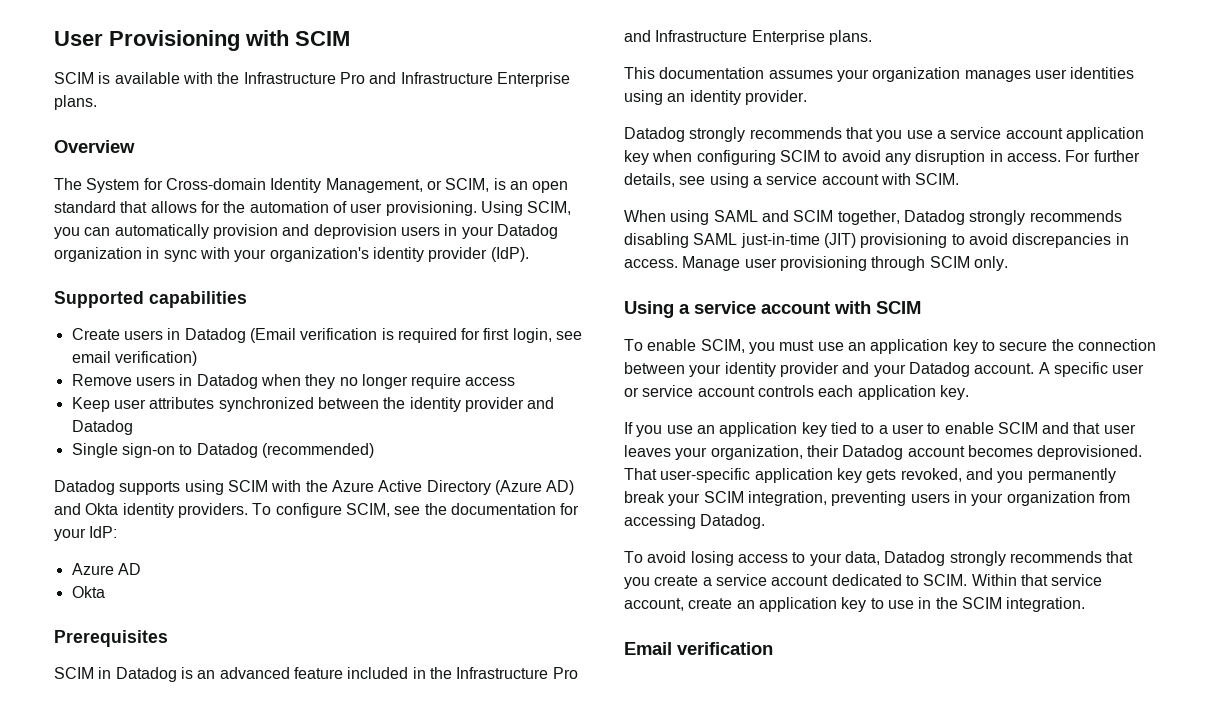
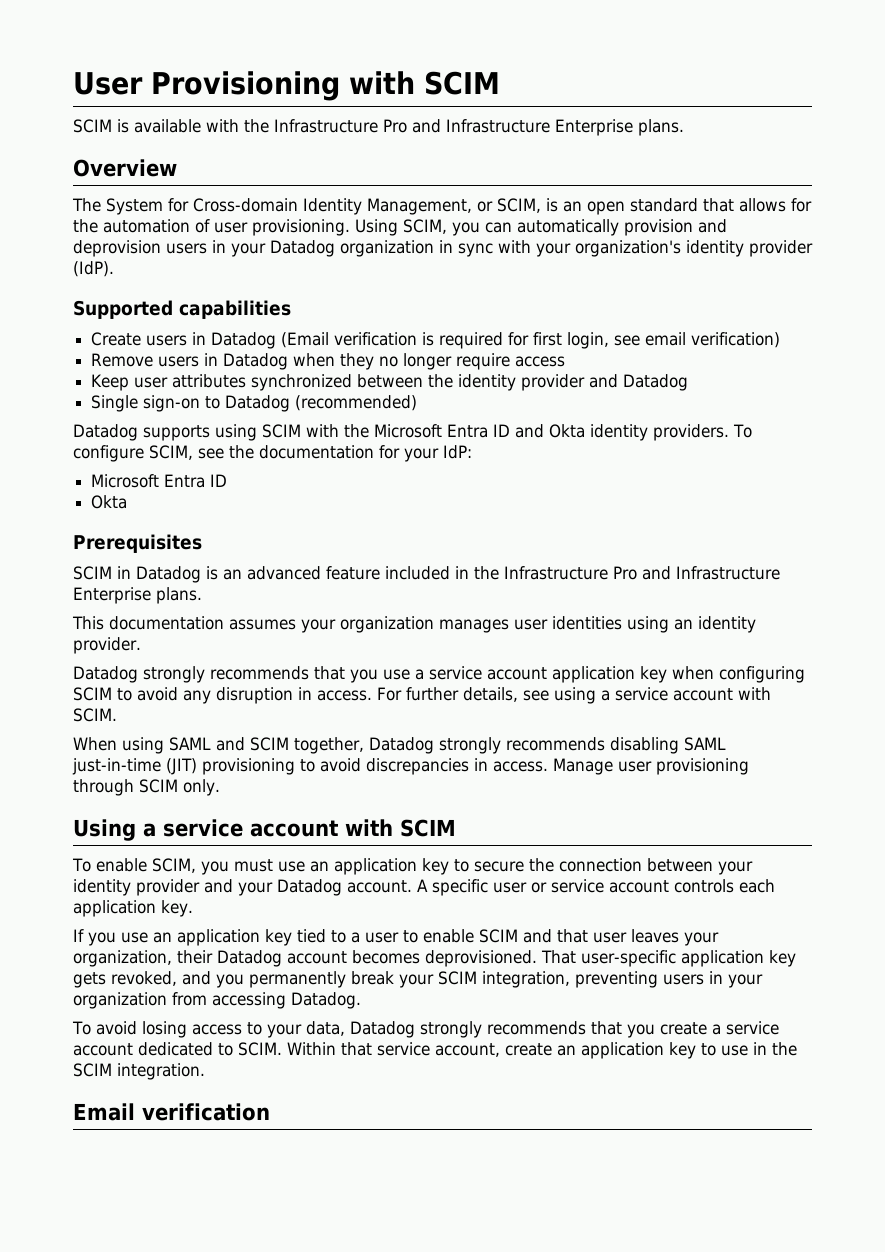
- Datadog supports using SCIM with the Azure Active Directory (Azure AD) and Okta identity providers.
+ Datadog supports using SCIM with the Microsoft Entra ID and Okta identity providers.
  To configure SCIM, see the documentation for your IdP:
- Azure AD
+ Microsoft Entra ID

